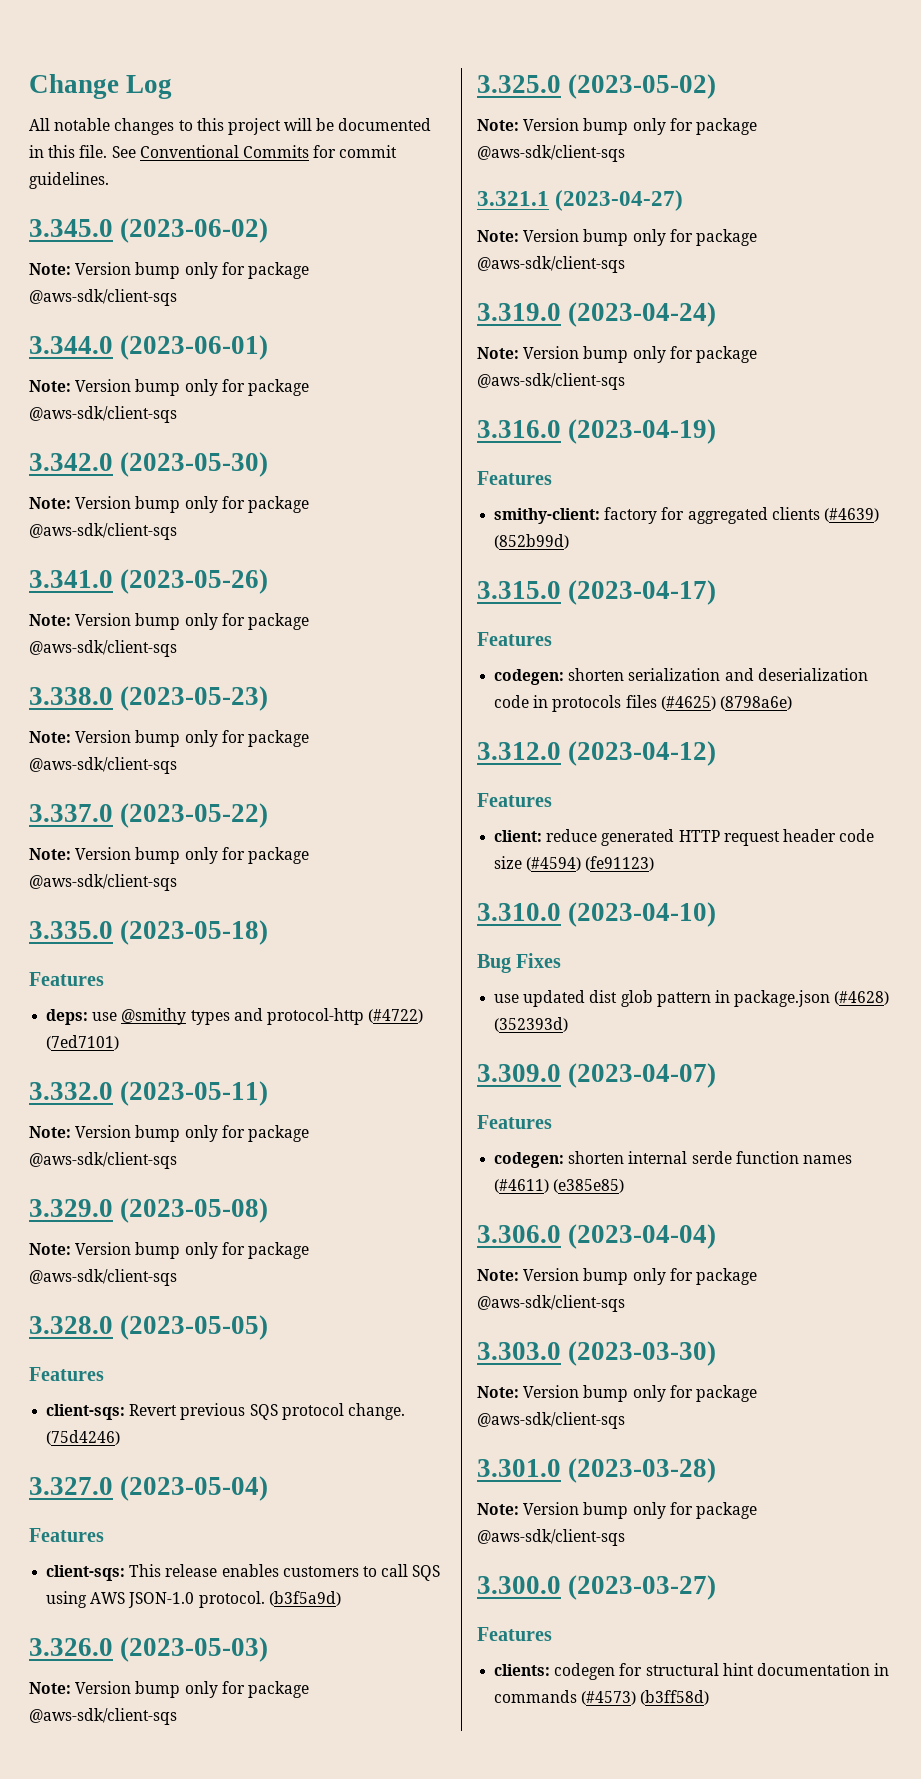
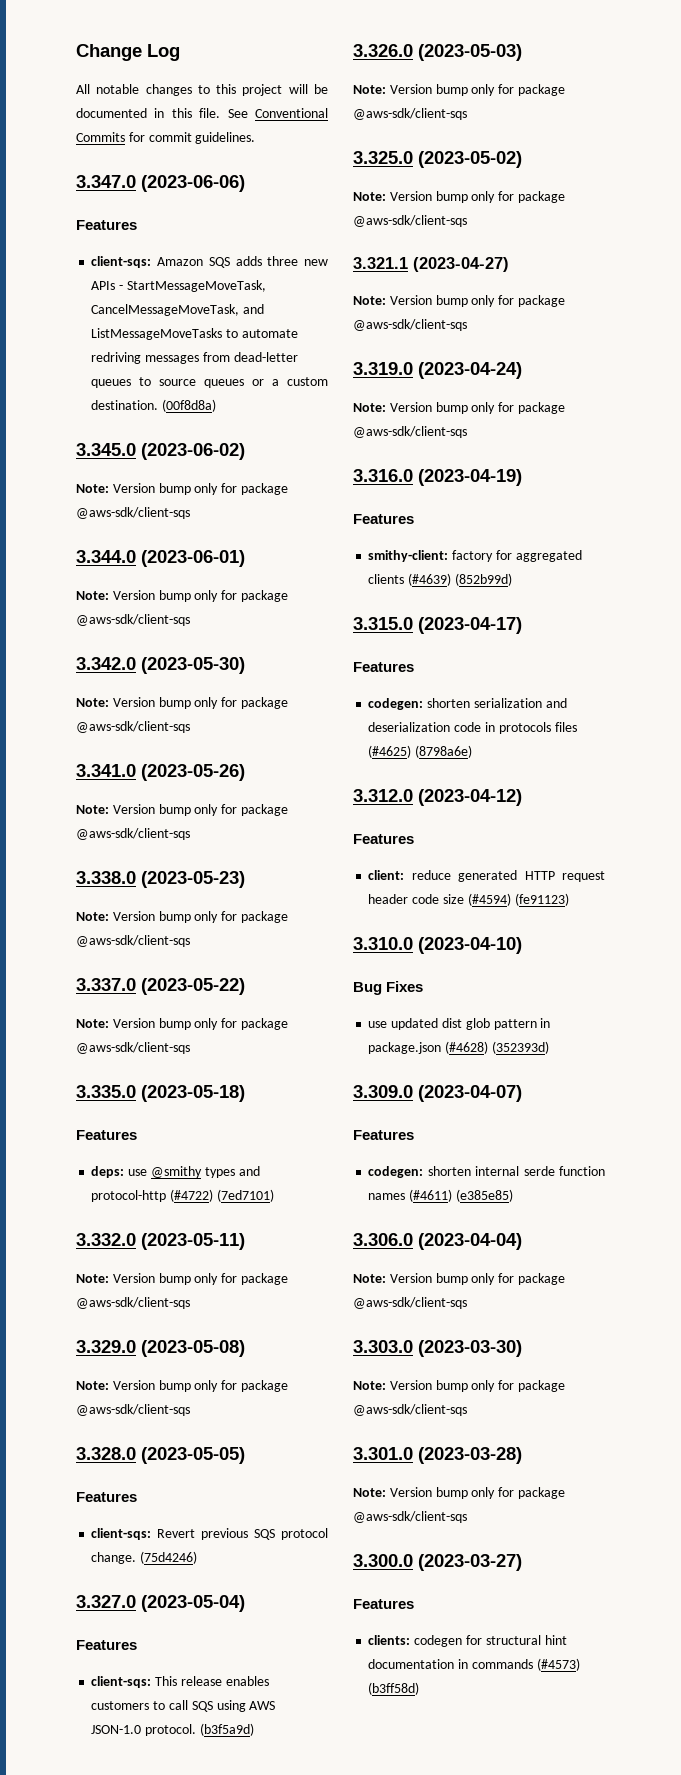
+ 3.347.0 (2023-06-06)
+ Features
+ client-sqs: Amazon SQS adds three new APIs - StartMessageMoveTask, CancelMessageMoveTask, and ListMessageMoveTasks to automate redriving messages from dead-letter queues to source queues or a custom destination. (00f8d8a)

